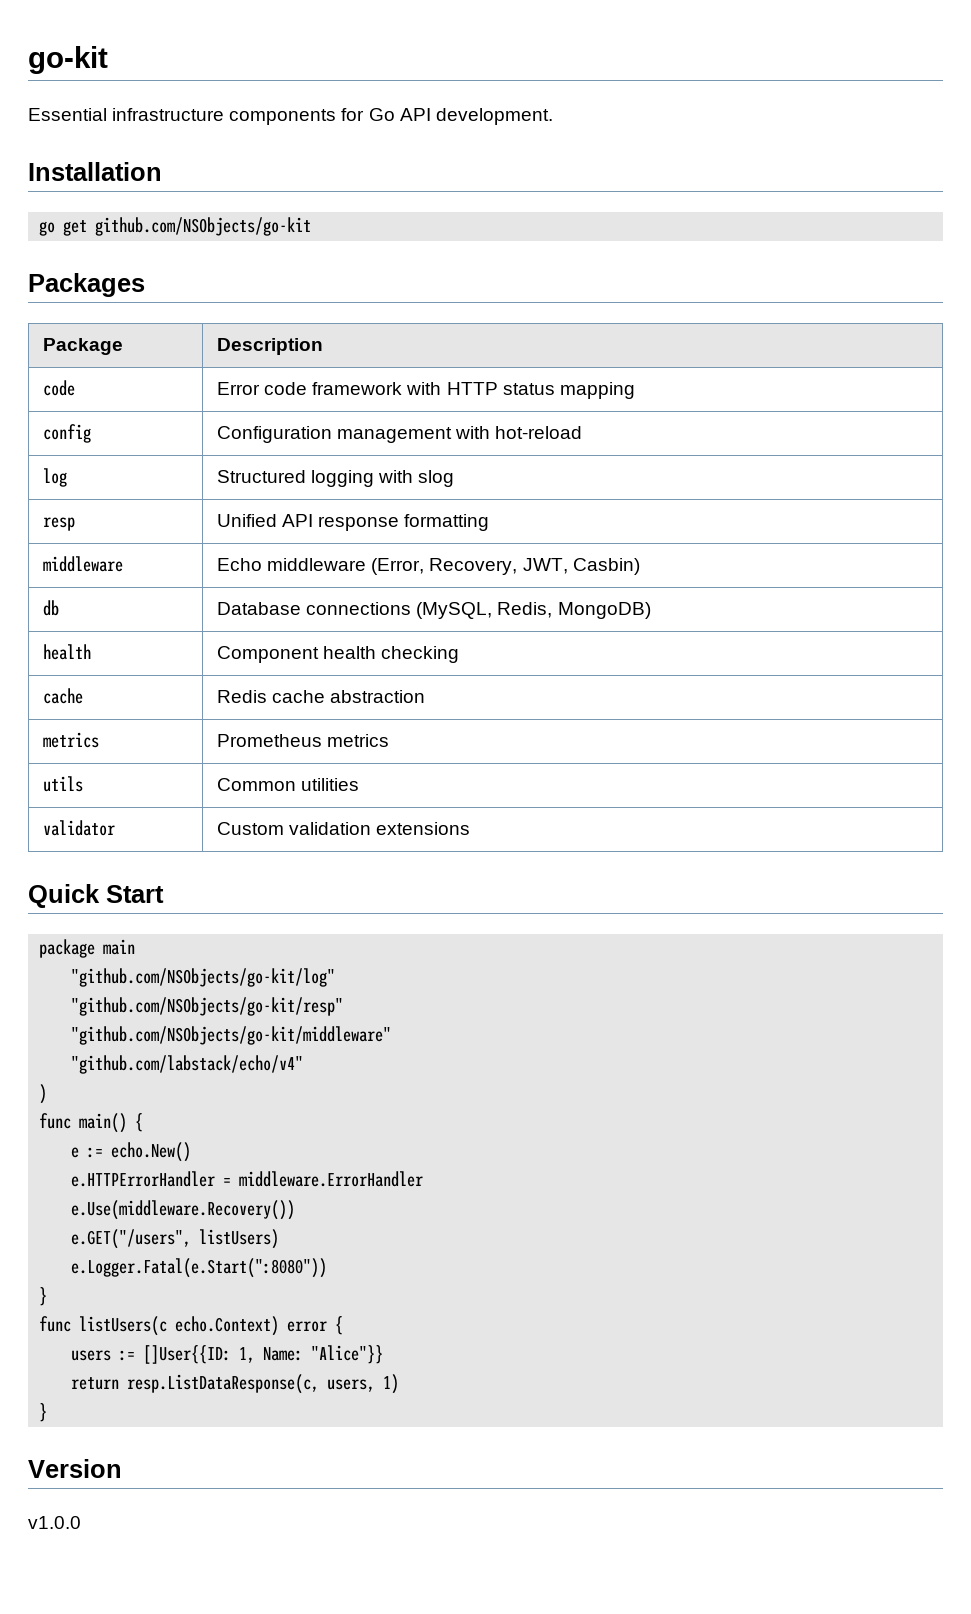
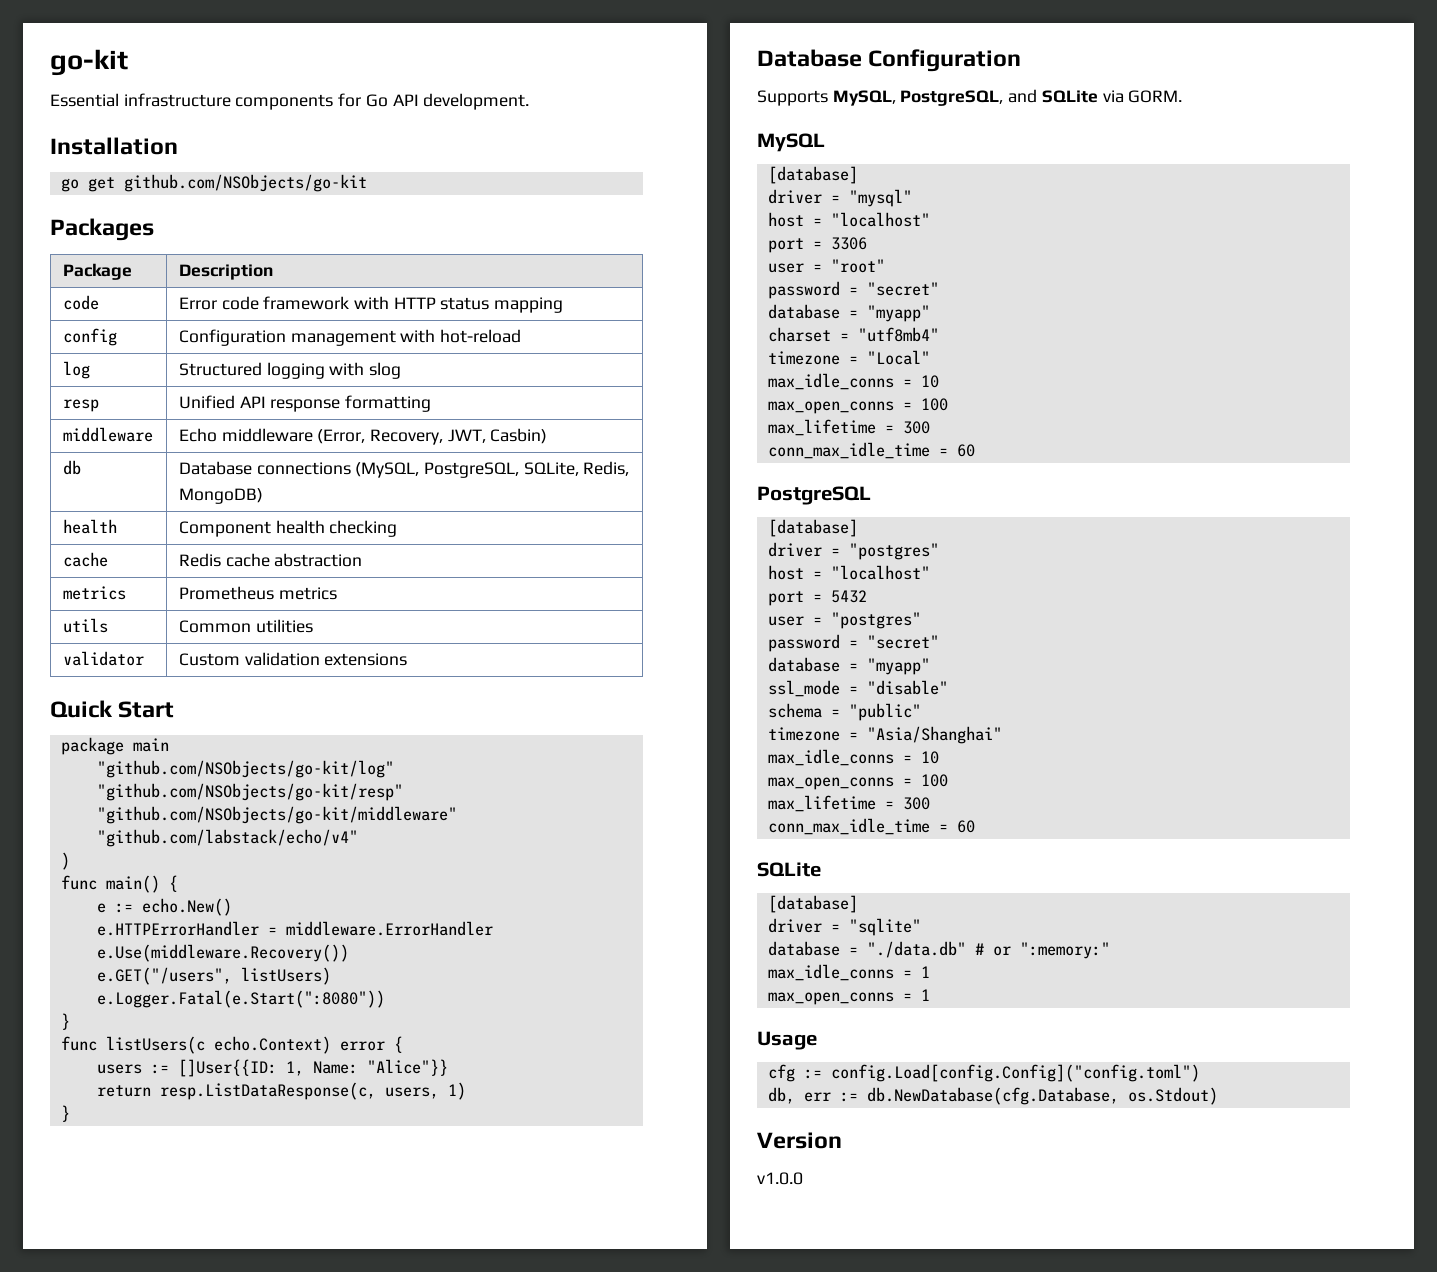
- db | Database connections (MySQL, Redis, MongoDB)
+ db | Database connections (MySQL, PostgreSQL, SQLite, Redis, MongoDB)
+ Database Configuration
+ Supports MySQL, PostgreSQL, and SQLite via GORM.
+ MySQL
+ [database]
+ driver = "mysql"
+ host = "localhost"
+ port = 3306
+ user = "root"
+ password = "secret"
+ database = "myapp"
+ charset = "utf8mb4"
+ timezone = "Local"
+ max_idle_conns = 10
+ max_open_conns = 100
+ max_lifetime = 300
+ conn_max_idle_time = 60
+ PostgreSQL
+ [database]
+ driver = "postgres"
+ host = "localhost"
+ port = 5432
+ user = "postgres"
+ password = "secret"
+ database = "myapp"
+ ssl_mode = "disable"
+ schema = "public"
+ timezone = "Asia/Shanghai"
+ max_idle_conns = 10
+ max_open_conns = 100
+ max_lifetime = 300
+ conn_max_idle_time = 60
+ SQLite
+ [database]
+ driver = "sqlite"
+ database = "./data.db" # or ":memory:"
+ max_idle_conns = 1
+ max_open_conns = 1
+ Usage
+ cfg := config.Load[config.Config]("config.toml")
+ db, err := db.NewDatabase(cfg.Database, os.Stdout)

